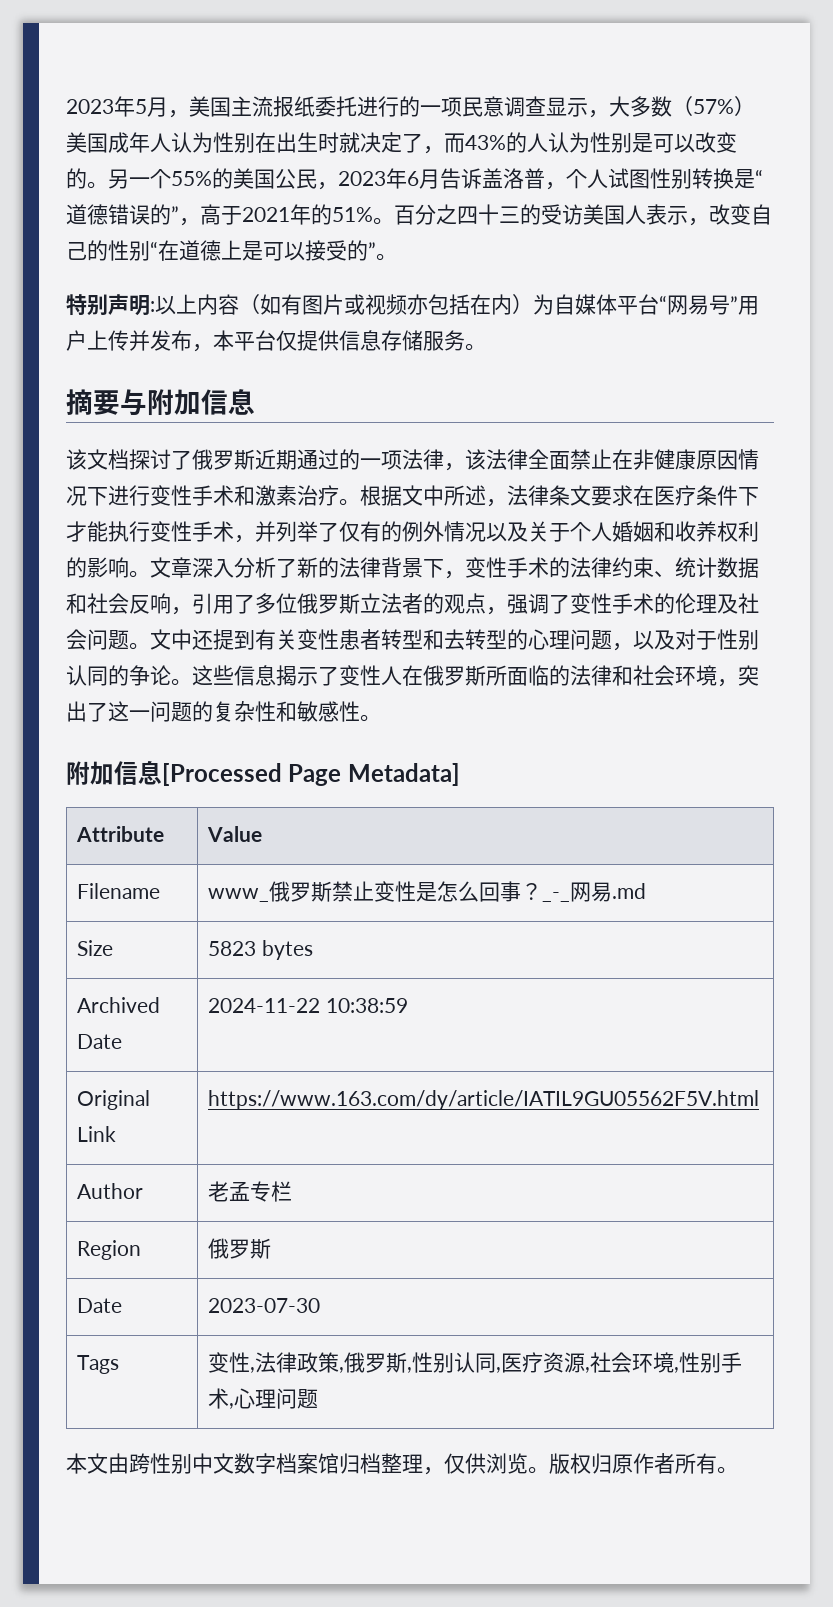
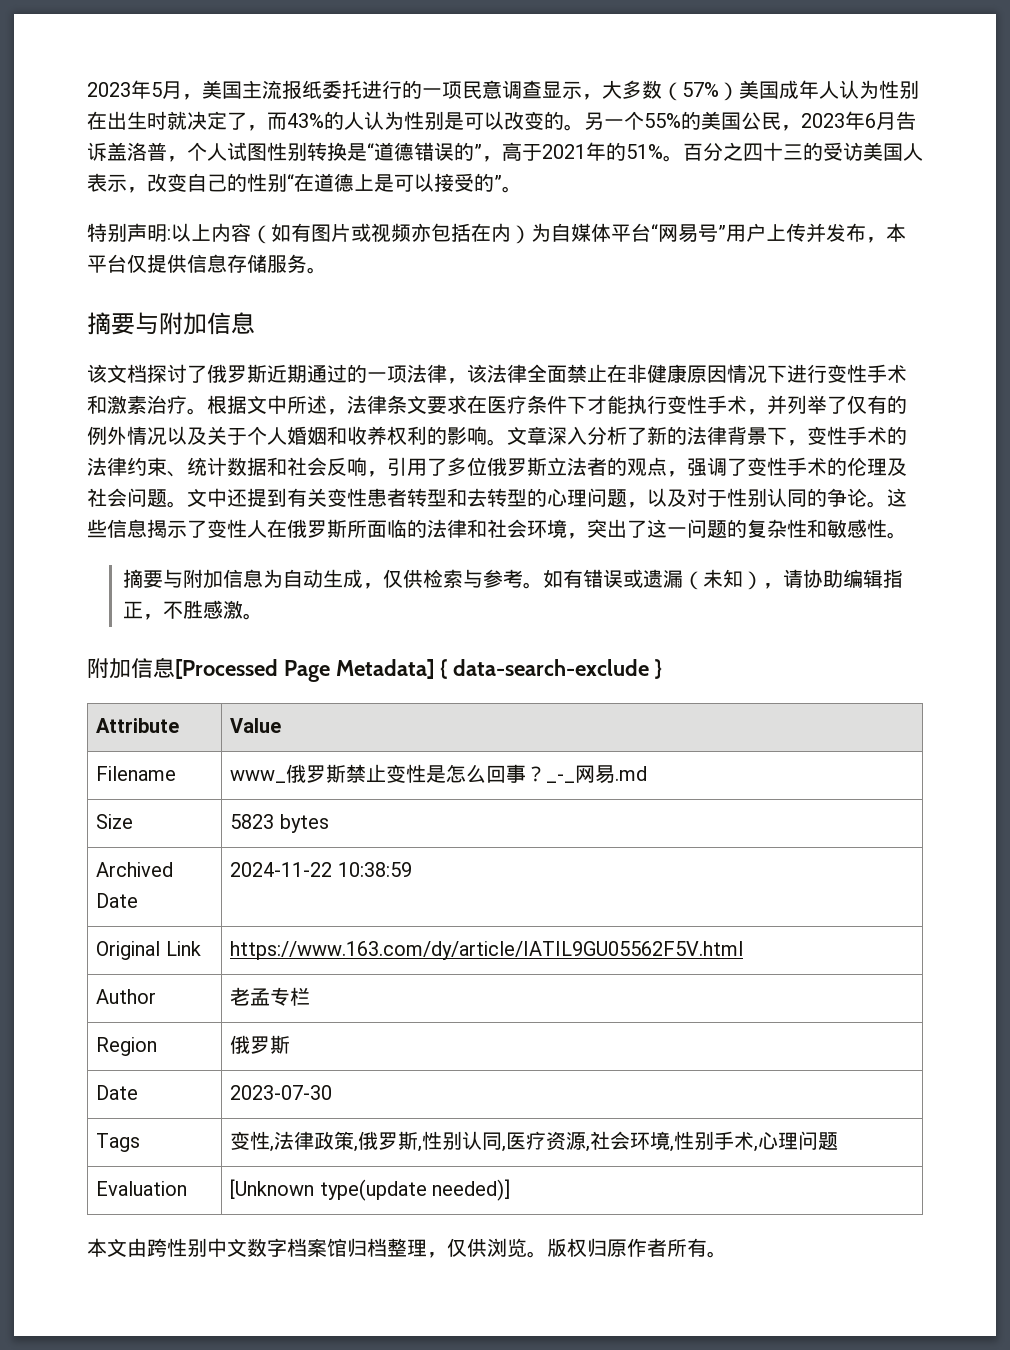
+ 摘要与附加信息为自动生成，仅供检索与参考。如有错误或遗漏（未知），请协助编辑指正，不胜感激。
- 附加信息[Processed Page Metadata]
+ 附加信息[Processed Page Metadata] { data-search-exclude }
+ Evaluation | [Unknown type(update needed)]

